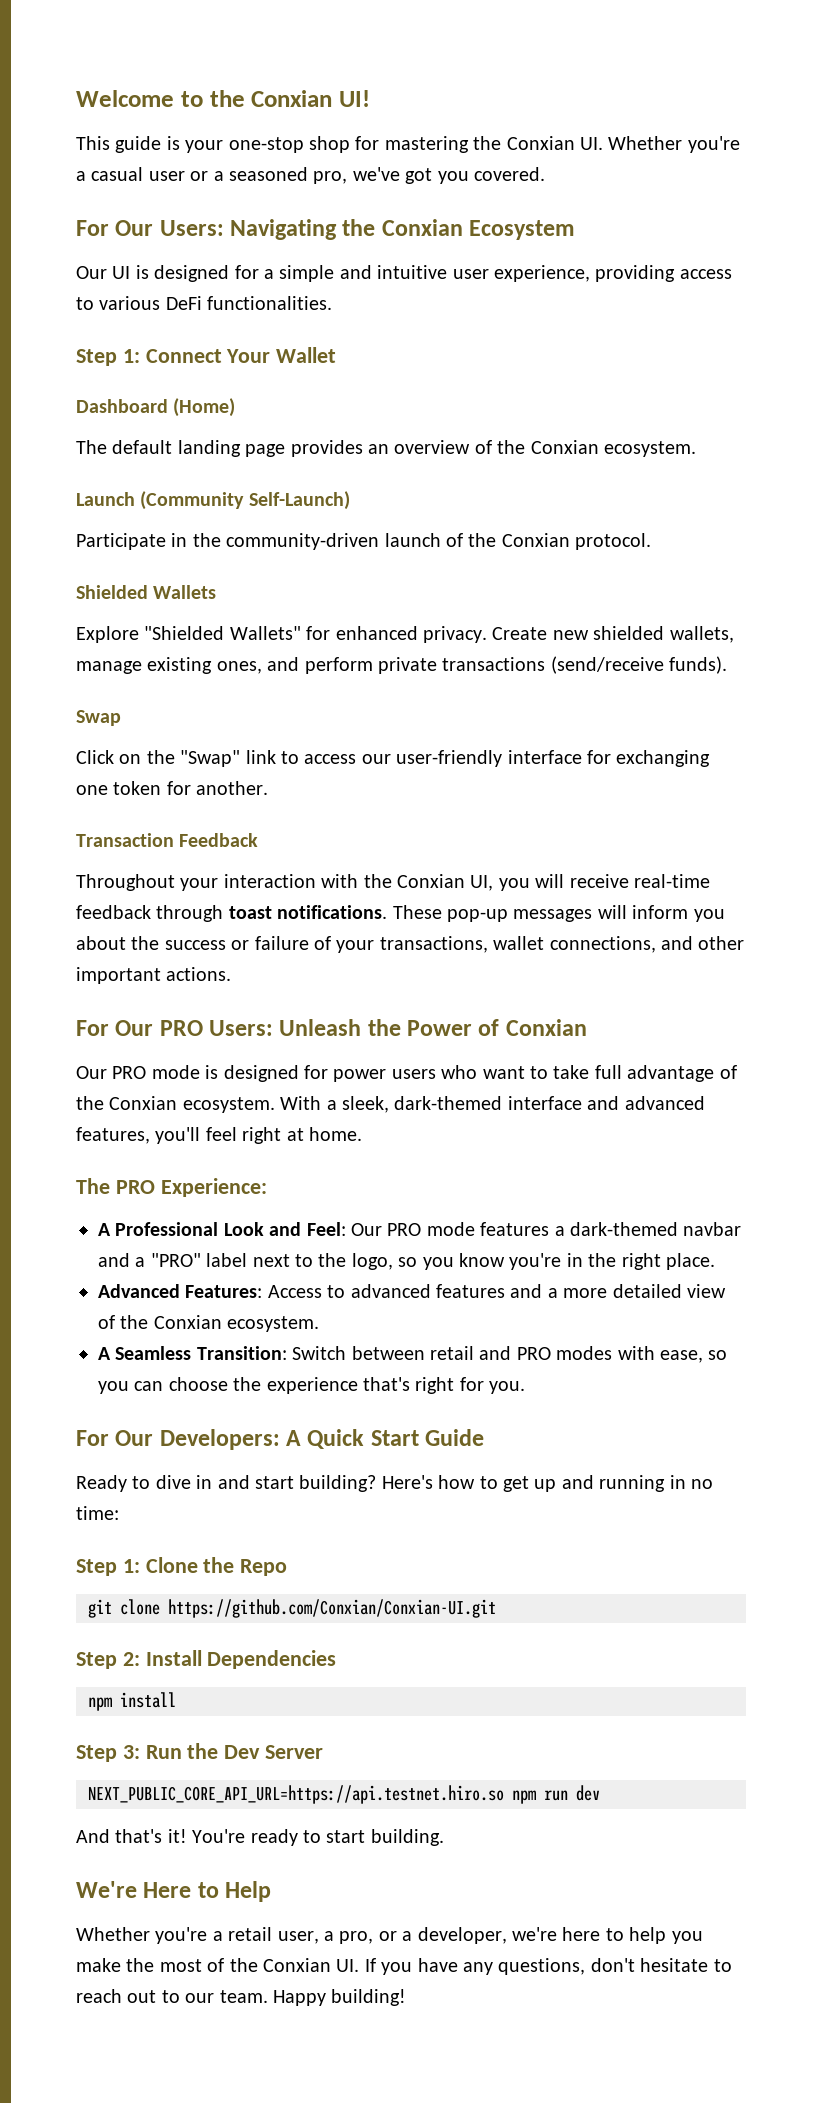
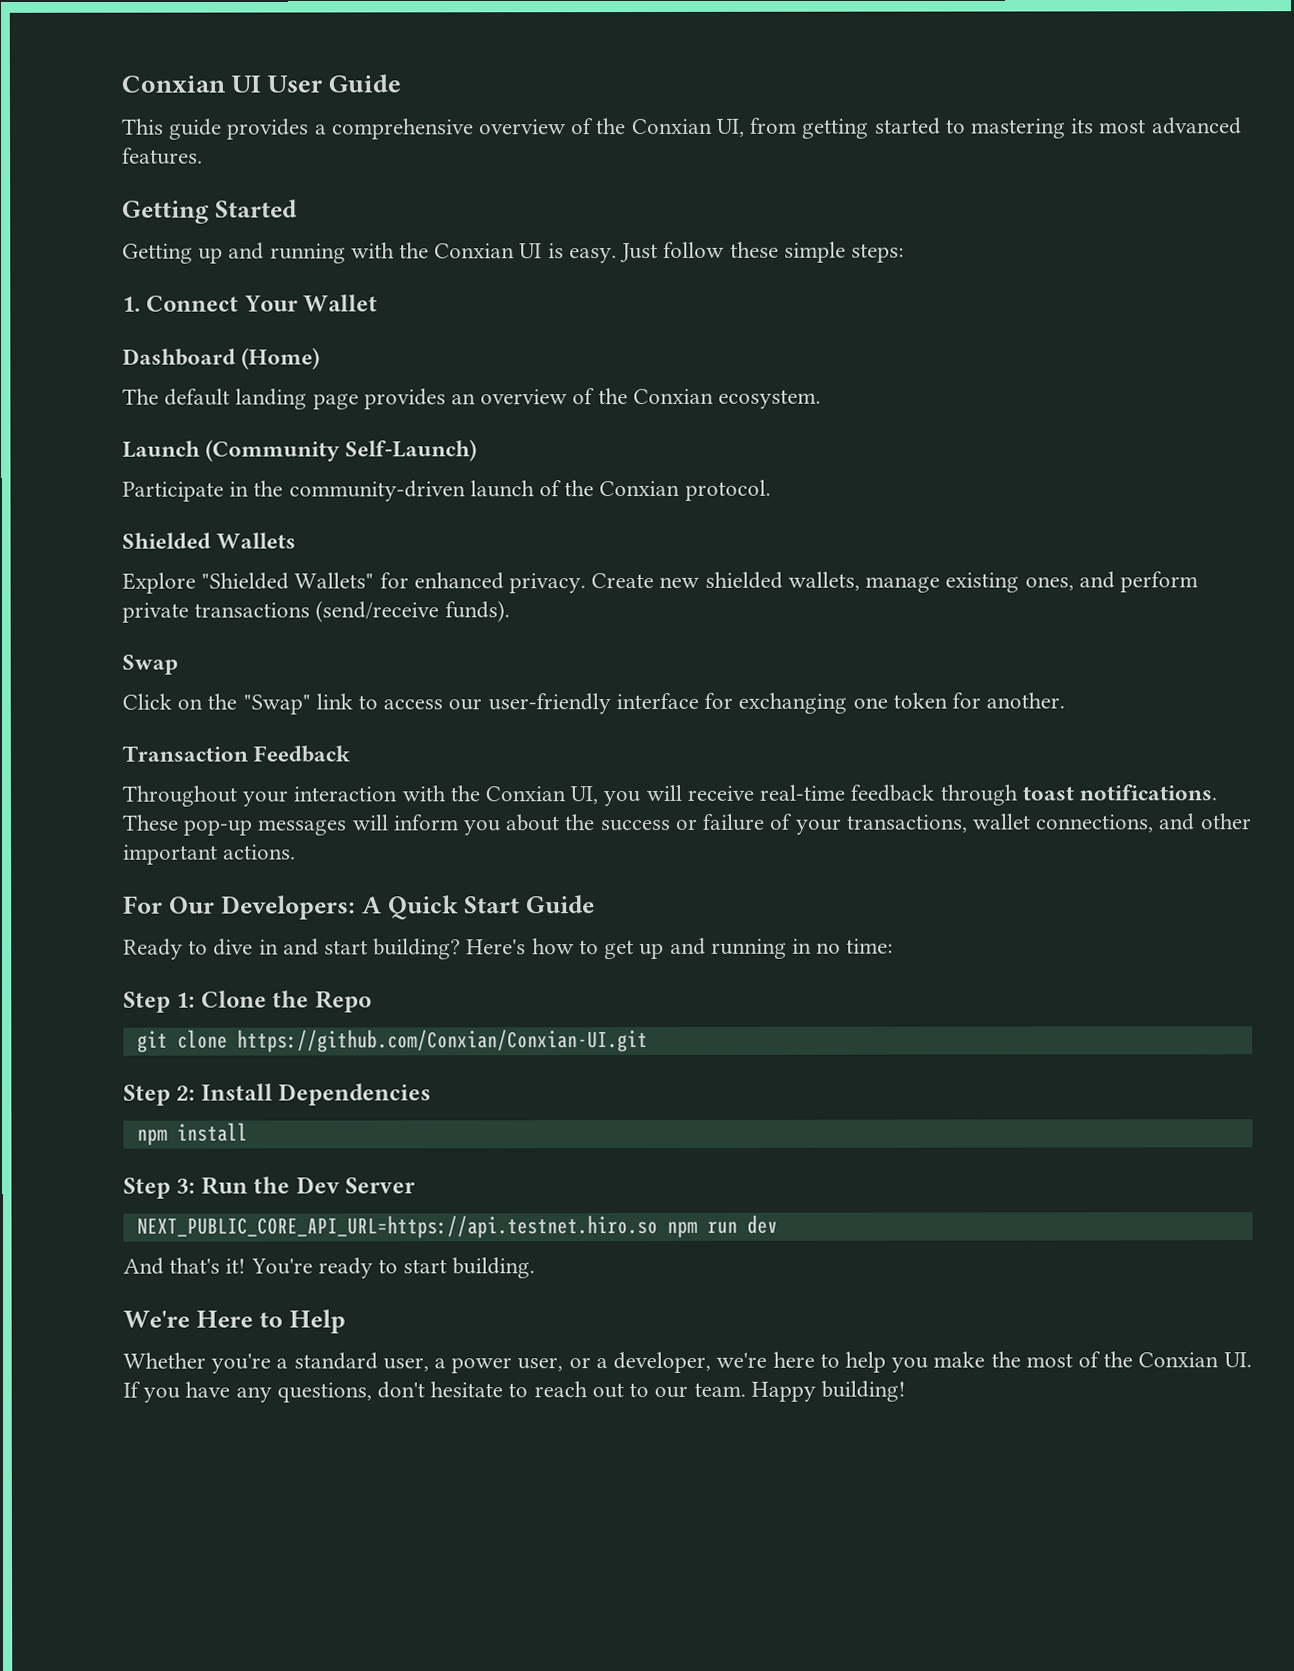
- Welcome to the Conxian UI!
- This guide is your one-stop shop for mastering the Conxian UI. Whether you're a casual user or a seasoned pro, we've got you covered.
- For Our Users: Navigating the Conxian Ecosystem
- Our UI is designed for a simple and intuitive user experience, providing access to various DeFi functionalities.
- Step 1: Connect Your Wallet
+ Conxian UI User Guide
+ This guide provides a comprehensive overview of the Conxian UI, from getting started to mastering its most advanced features.
+ Getting Started
+ Getting up and running with the Conxian UI is easy. Just follow these simple steps:
+ 1. Connect Your Wallet
- For Our PRO Users: Unleash the Power of Conxian
- Our PRO mode is designed for power users who want to take full advantage of the Conxian ecosystem. With a sleek, dark-themed interface and advanced features, you'll feel right at home.
- The PRO Experience:
- A Professional Look and Feel: Our PRO mode features a dark-themed navbar and a "PRO" label next to the logo, so you know you're in the right place.
- Advanced Features: Access to advanced features and a more detailed view of the Conxian ecosystem.
- A Seamless Transition: Switch between retail and PRO modes with ease, so you can choose the experience that's right for you.
- Whether you're a retail user, a pro, or a developer, we're here to help you make the most of the Conxian UI. If you have any questions, don't hesitate to reach out to our team.
+ Whether you're a standard user, a power user, or a developer, we're here to help you make the most of the Conxian UI. If you have any questions, don't hesitate to reach out to our team.

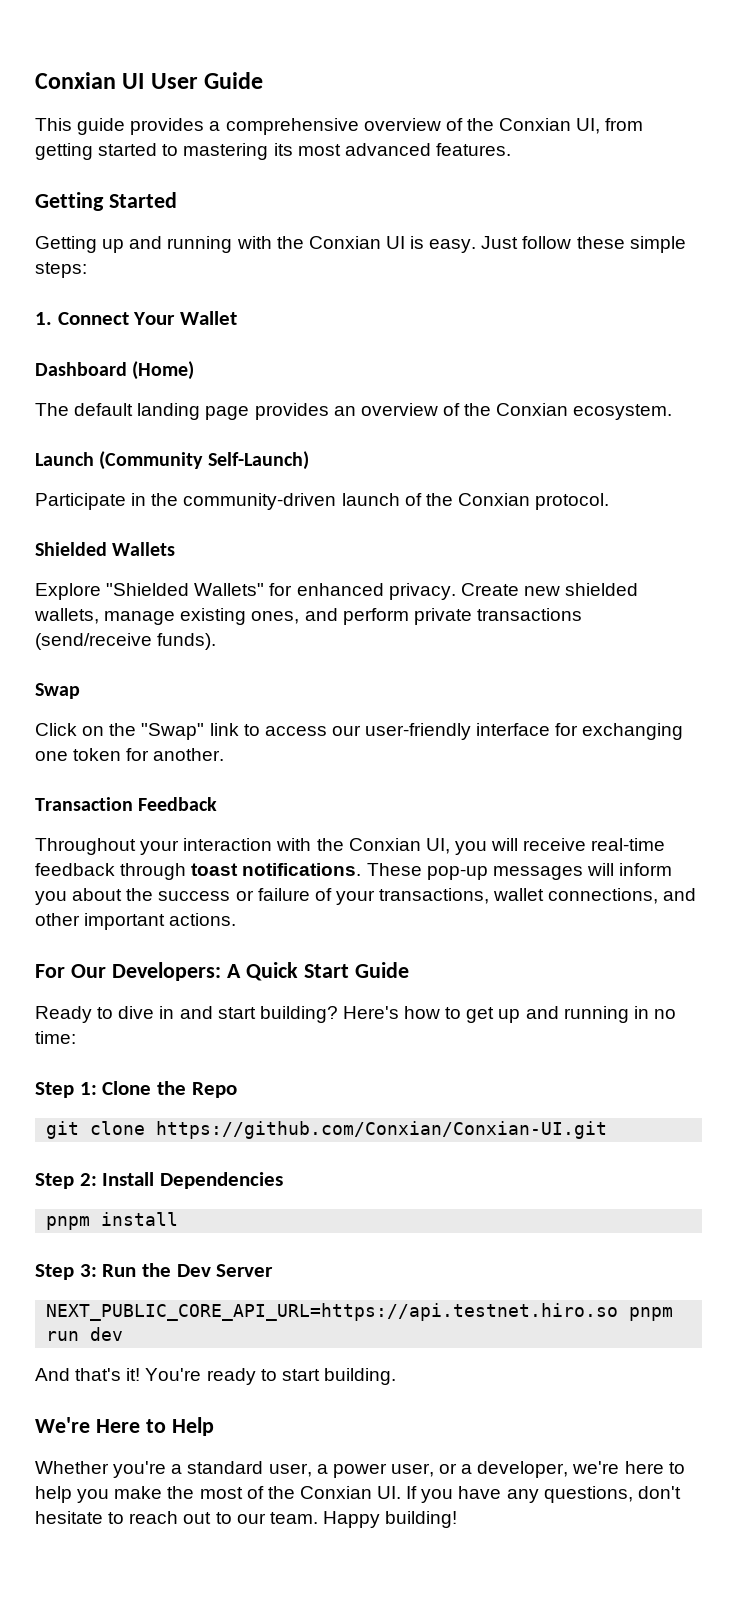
- npm install
+ pnpm install
- NEXT_PUBLIC_CORE_API_URL=https://api.testnet.hiro.so npm run dev
+ NEXT_PUBLIC_CORE_API_URL=https://api.testnet.hiro.so pnpm run dev

